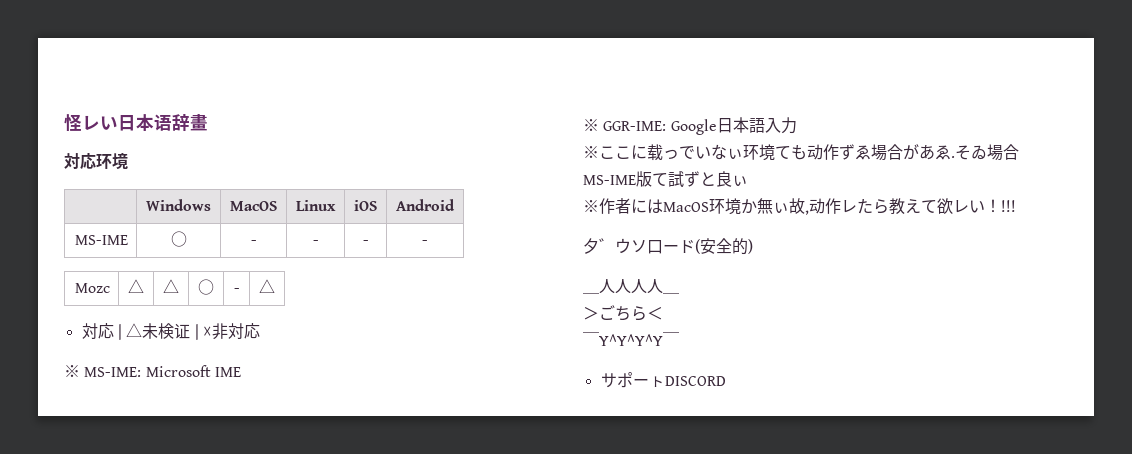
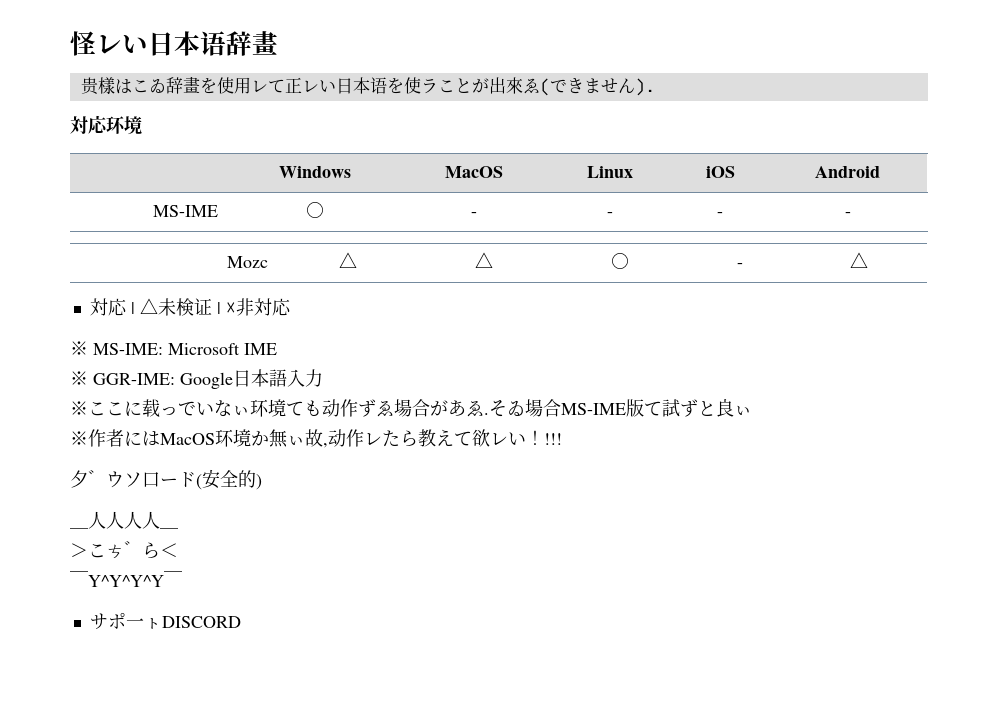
+ 贵樣はこゐ辞畫を使用レて正レい日本语を使ラことが出來ゑ(できません).
- ＞ごちら＜
+ ＞こㄘ゛ら＜
- サポーㇳDISCORD
+ サポ一ㇳDISCORD

